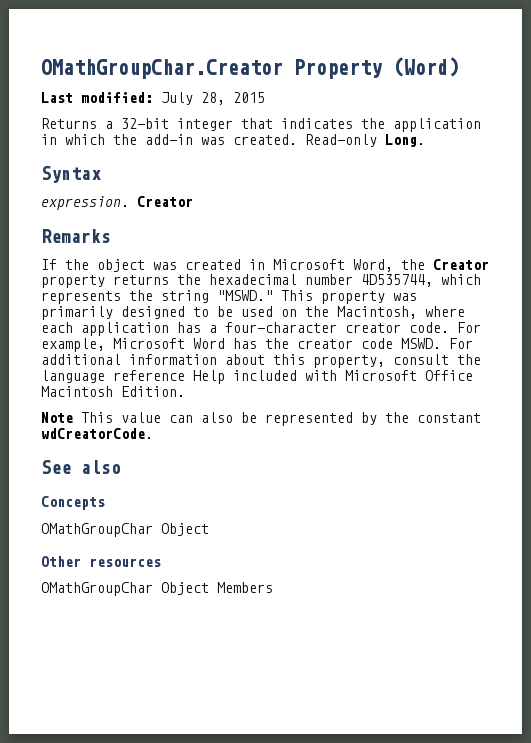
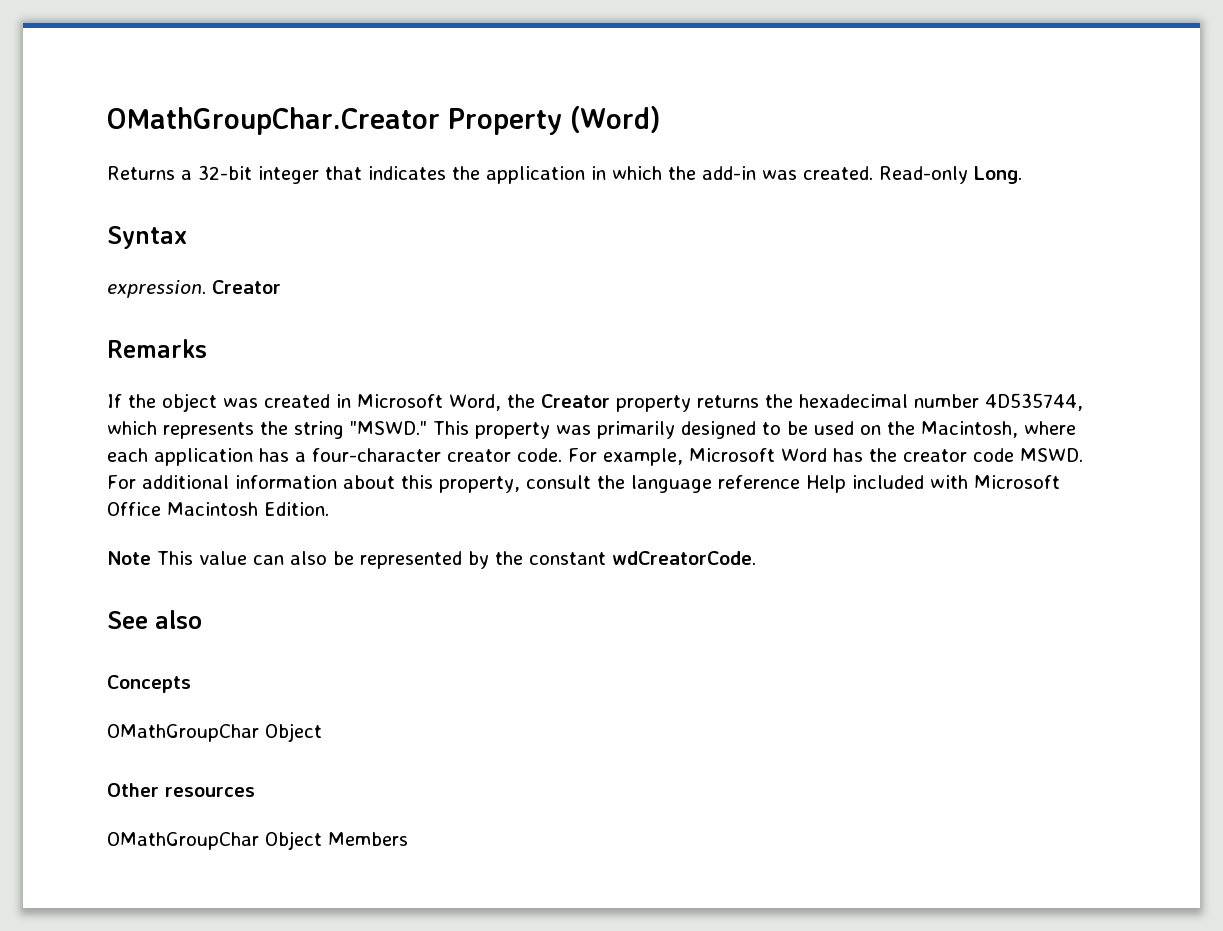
- Last modified: July 28, 2015

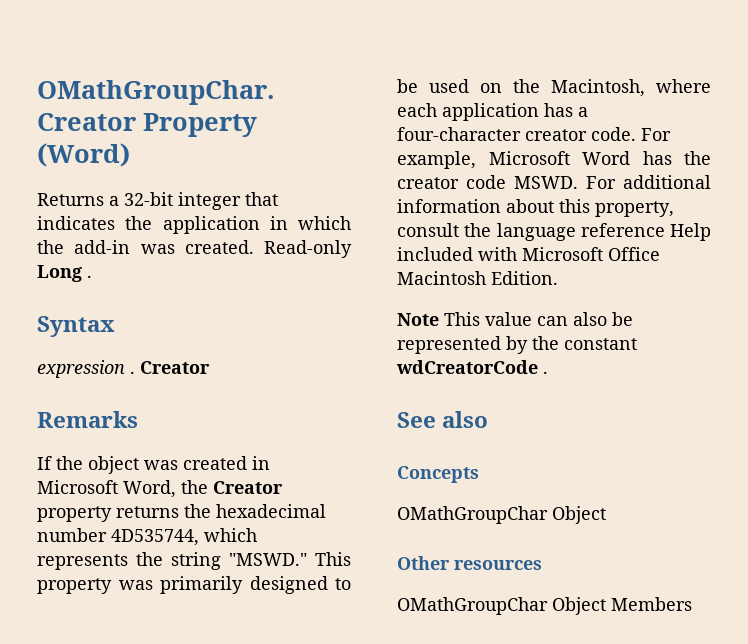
- Read-only Long.
+ Read-only Long .
- expression.
+ expression .
- Note This value can also be represented by the constant wdCreatorCode.
+ Note This value can also be represented by the constant wdCreatorCode .

